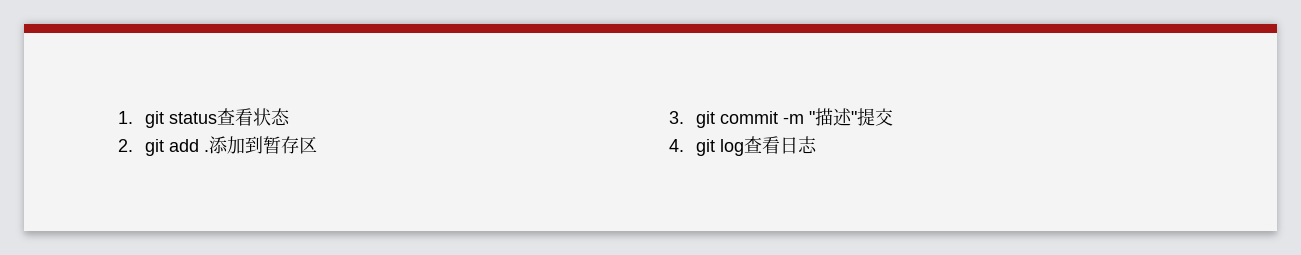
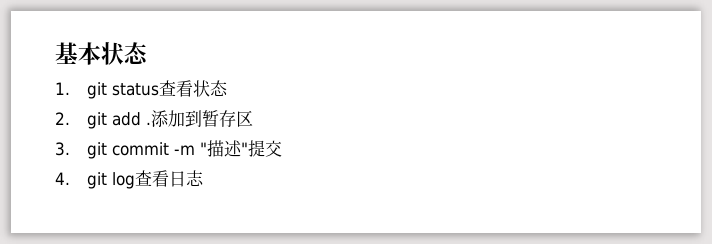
+ 基本状态

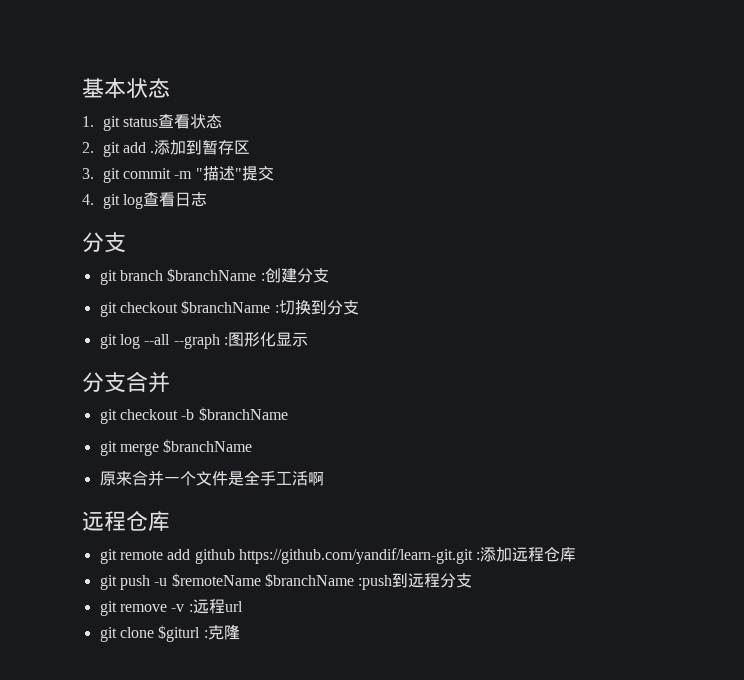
  4. git log查看日志
+ 分支
+ git branch $branchName :创建分支
+ git checkout $branchName :切换到分支
+ git log --all --graph :图形化显示
+ 分支合并
+ git checkout -b $branchName
+ git merge $branchName
+ 原来合并一个文件是全手工活啊
+ 远程仓库
+ git remote add github https://github.com/yandif/learn-git.git :添加远程仓库
+ git push -u $remoteName $branchName :push到远程分支
+ git remove -v :远程url
+ git clone $giturl :克隆

